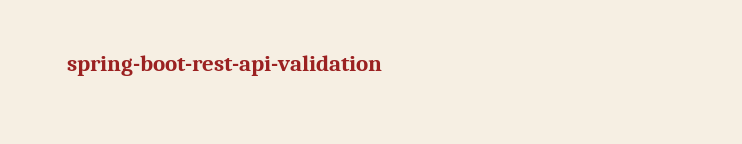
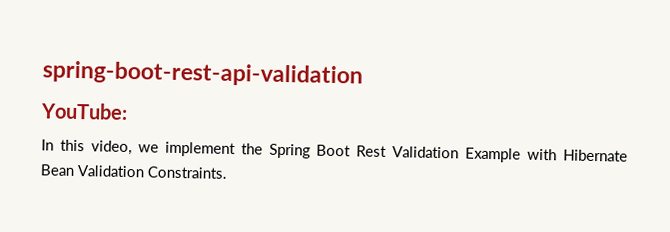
+ YouTube:
+ In this video, we implement the Spring Boot Rest Validation Example with Hibernate Bean Validation Constraints.

